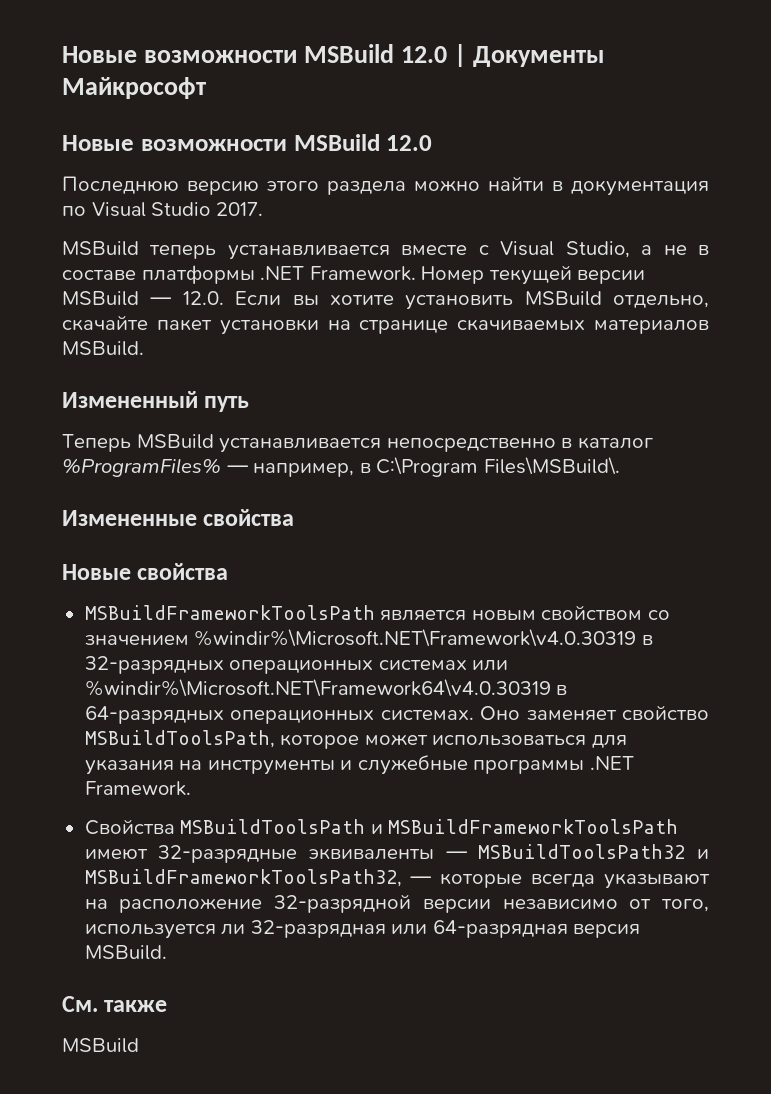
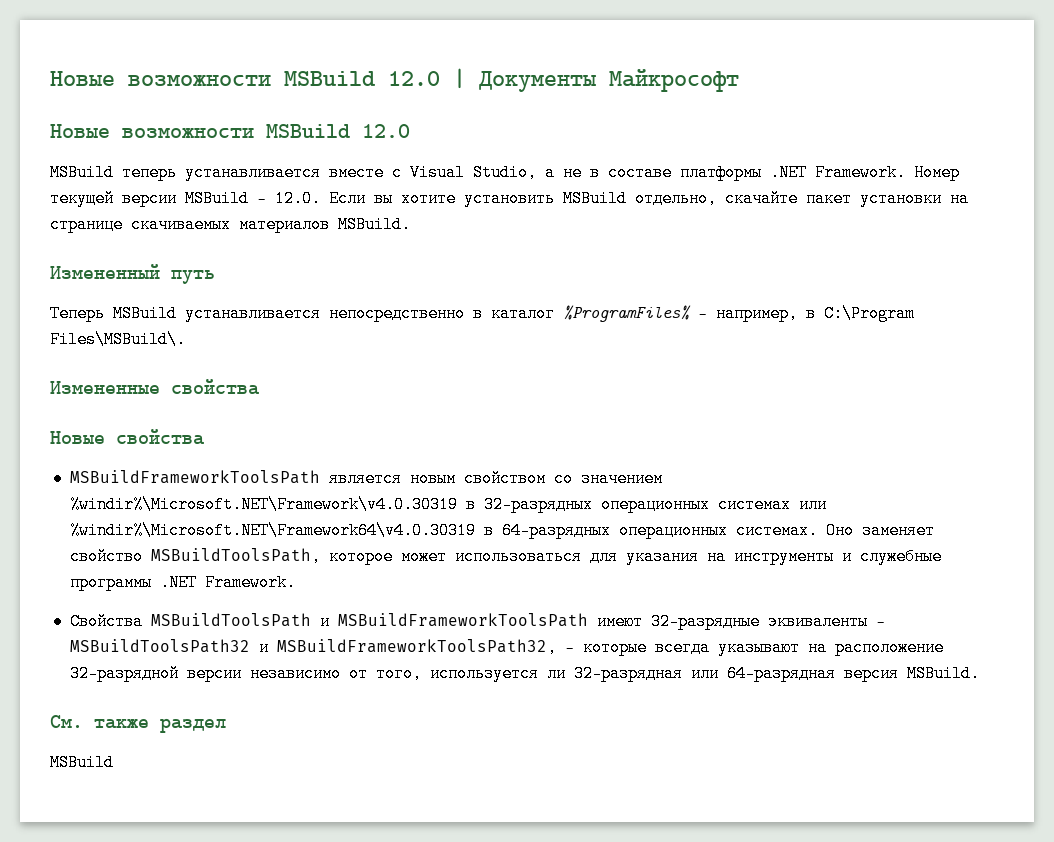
- Последнюю версию этого раздела можно найти в документация по Visual Studio 2017.
- См. также
+ См. также раздел

